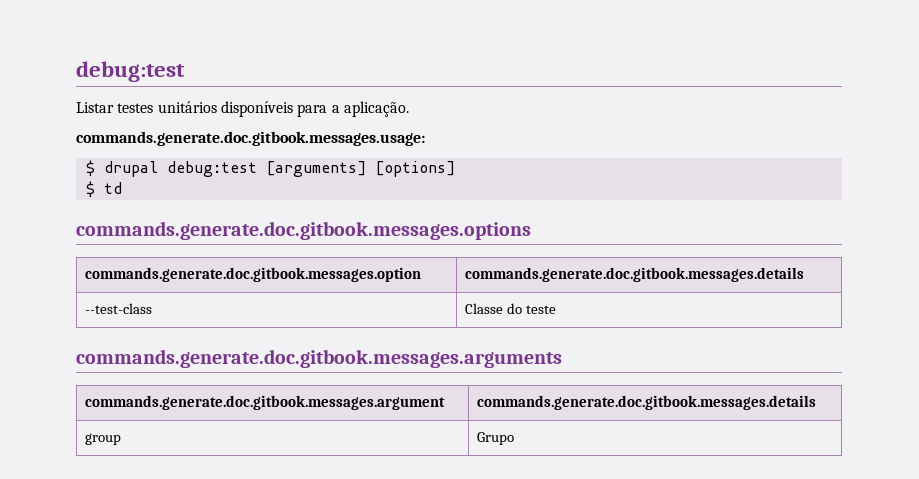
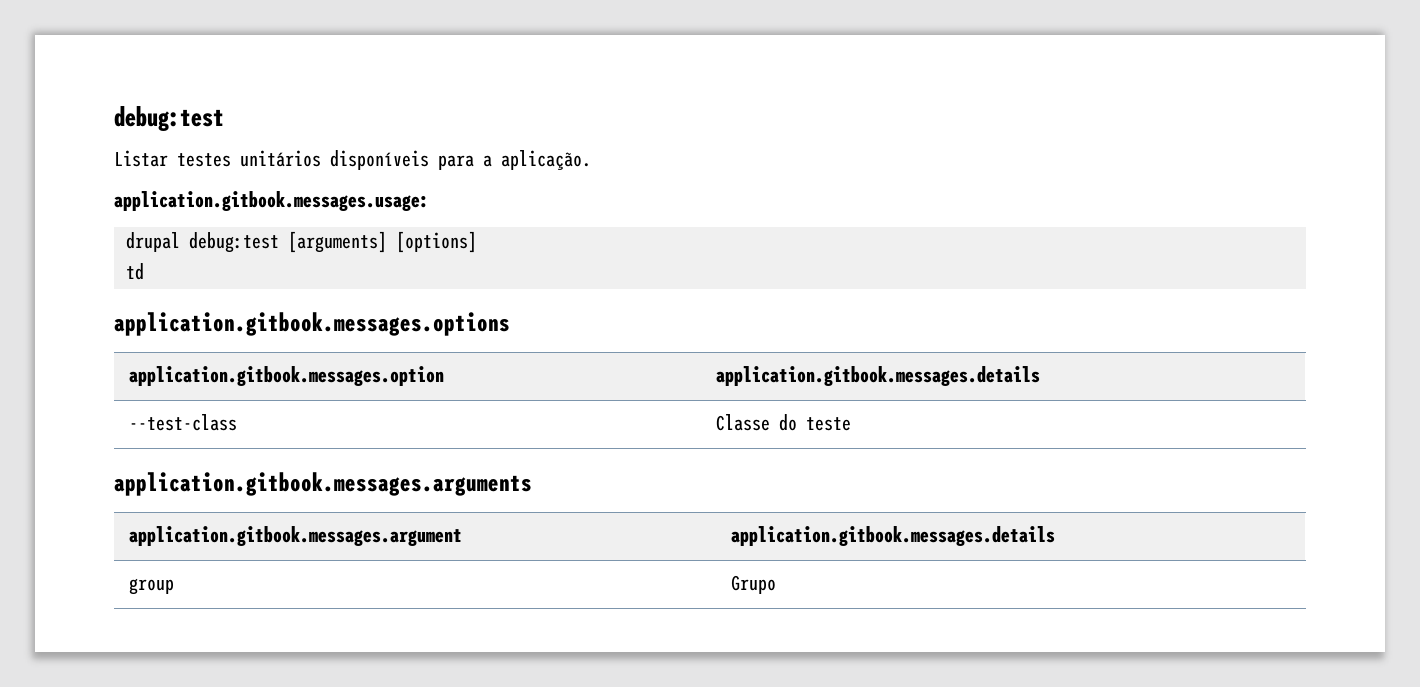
- commands.generate.doc.gitbook.messages.usage:
- $ drupal debug:test [arguments] [options]
+ application.gitbook.messages.usage:
+ drupal debug:test [arguments] [options]
- $ td
+ td
- commands.generate.doc.gitbook.messages.options
- commands.generate.doc.gitbook.messages.option | commands.generate.doc.gitbook.messages.details
+ application.gitbook.messages.options
+ application.gitbook.messages.option | application.gitbook.messages.details
- commands.generate.doc.gitbook.messages.arguments
- commands.generate.doc.gitbook.messages.argument | commands.generate.doc.gitbook.messages.details
+ application.gitbook.messages.arguments
+ application.gitbook.messages.argument | application.gitbook.messages.details

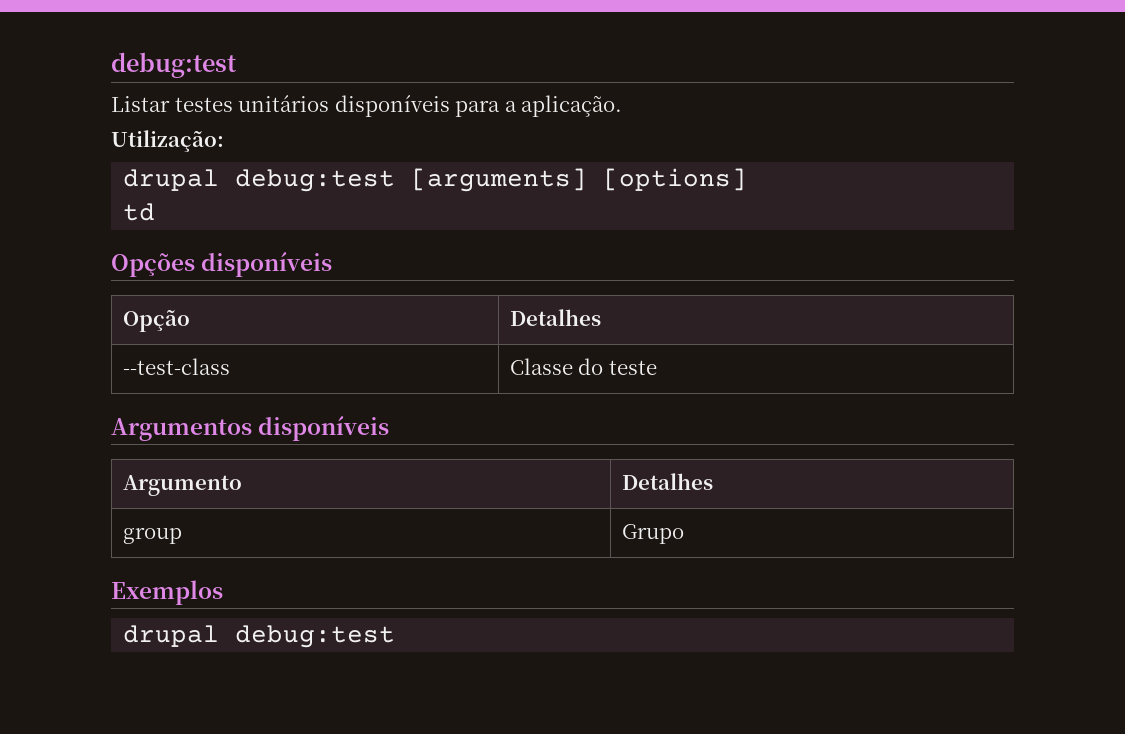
- application.gitbook.messages.usage:
+ Utilização:
- application.gitbook.messages.options
- application.gitbook.messages.option | application.gitbook.messages.details
+ Opções disponíveis
+ Opção | Detalhes
- application.gitbook.messages.arguments
- application.gitbook.messages.argument | application.gitbook.messages.details
+ Argumentos disponíveis
+ Argumento | Detalhes
+ Exemplos
+ drupal debug:test

